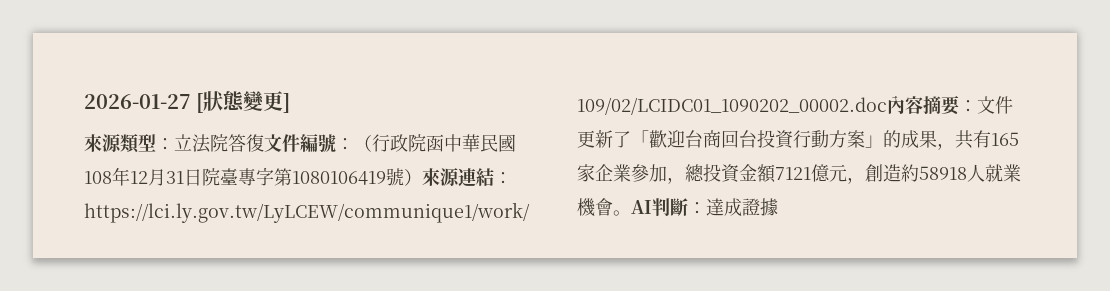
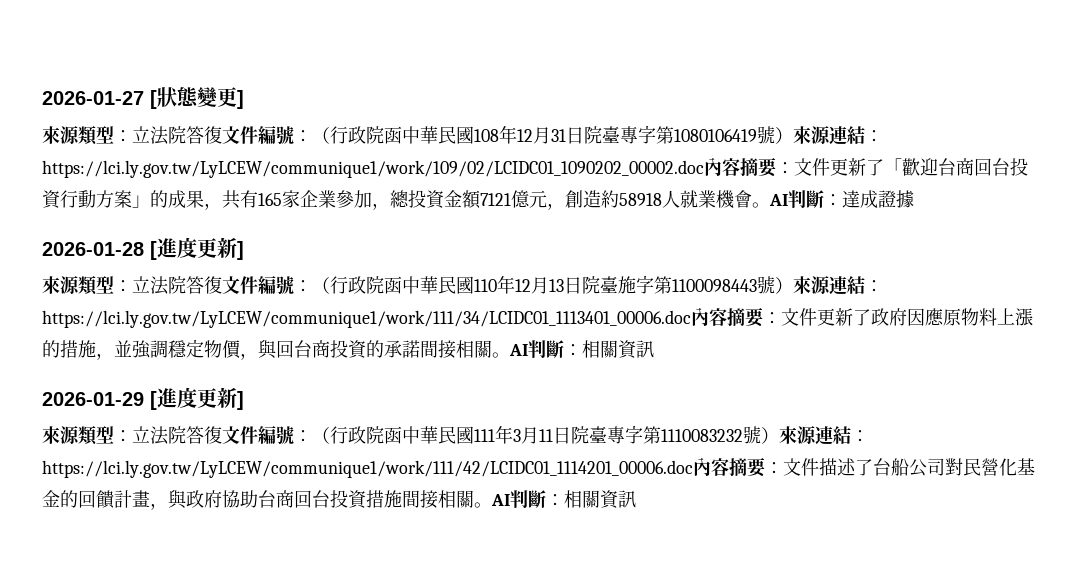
+ 2026-01-28 [進度更新]
+ 來源類型：立法院答復文件編號：（行政院函中華民國110年12月13日院臺施字第1100098443號）來源連結：https://lci.ly.gov.tw/LyLCEW/communique1/work/111/34/LCIDC01_1113401_00006.doc內容摘要：文件更新了政府因應原物料上漲的措施，並強調穩定物價，與回台商投資的承諾間接相關。AI判斷：相關資訊
+ 2026-01-29 [進度更新]
+ 來源類型：立法院答復文件編號：（行政院函中華民國111年3月11日院臺專字第1110083232號）來源連結：https://lci.ly.gov.tw/LyLCEW/communique1/work/111/42/LCIDC01_1114201_00006.doc內容摘要：文件描述了台船公司對民營化基金的回饋計畫，與政府協助台商回台投資措施間接相關。AI判斷：相關資訊

